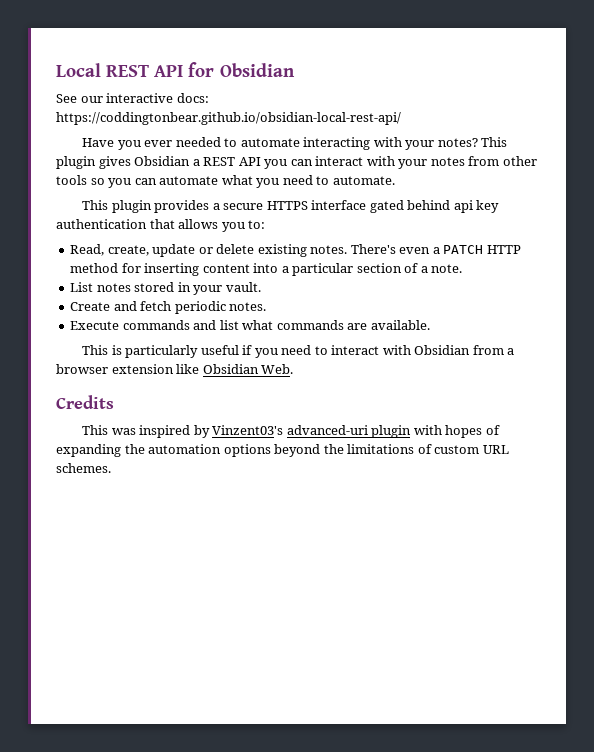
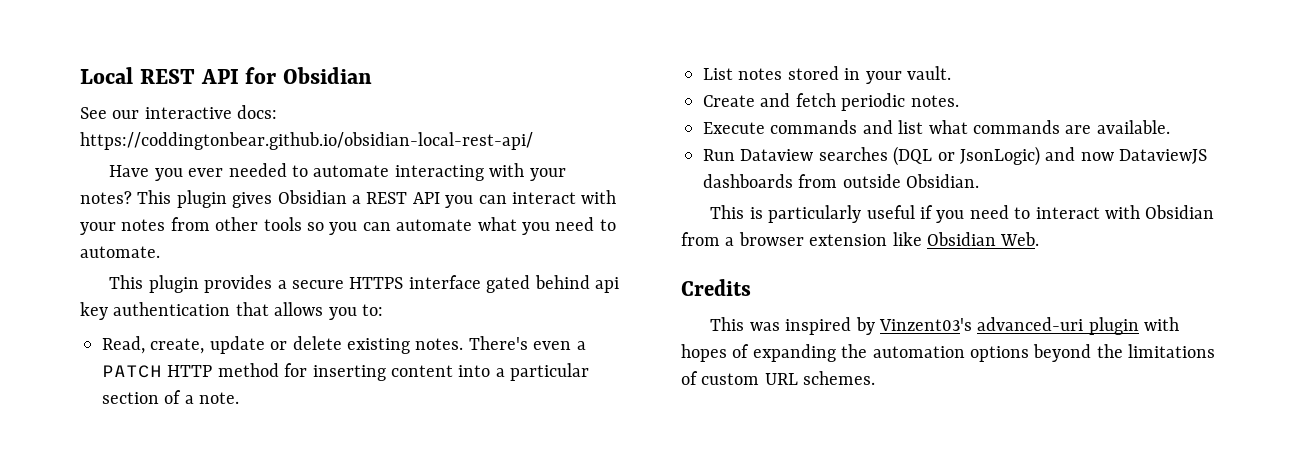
+ Run Dataview searches (DQL or JsonLogic) and now DataviewJS dashboards from outside Obsidian.

